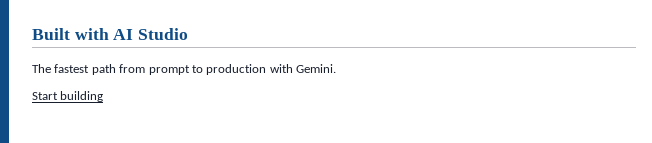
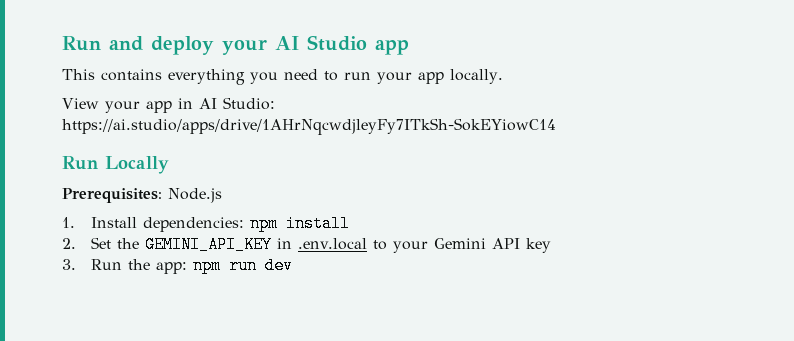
- Built with AI Studio
- The fastest path from prompt to production with Gemini.
- Start building
+ Run and deploy your AI Studio app
+ This contains everything you need to run your app locally.
+ View your app in AI Studio: https://ai.studio/apps/drive/1AHrNqcwdjleyFy7ITkSh-SokEYiowC14
+ Run Locally
+ Prerequisites: Node.js
+ 1. Install dependencies: npm install
+ 2. Set the GEMINI_API_KEY in .env.local to your Gemini API key
+ 3. Run the app: npm run dev

